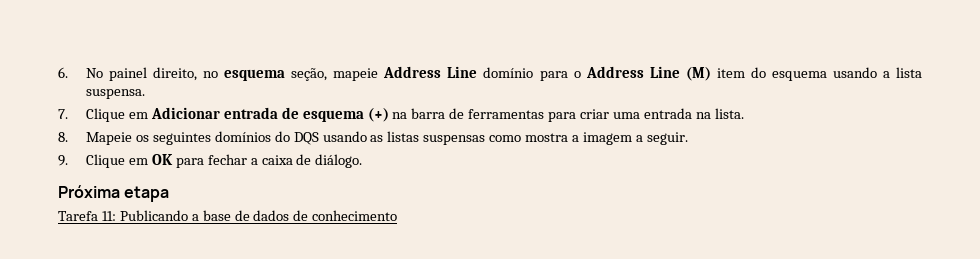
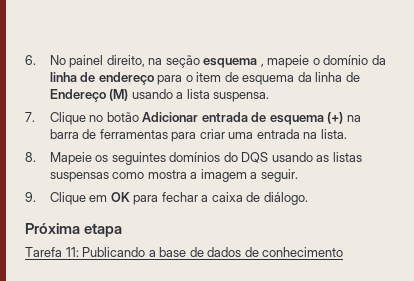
- 6. No painel direito, no esquema seção, mapeie Address Line domínio para o Address Line (M) item do esquema usando a lista suspensa.
+ 6. No painel direito, na seção esquema , mapeie o domínio da linha de endereço para o item de esquema da linha de Endereço (M) usando a lista suspensa.
- 7. Clique em Adicionar entrada de esquema (+) na barra de ferramentas para criar uma entrada na lista.
+ 7. Clique no botão Adicionar entrada de esquema (+) na barra de ferramentas para criar uma entrada na lista.

